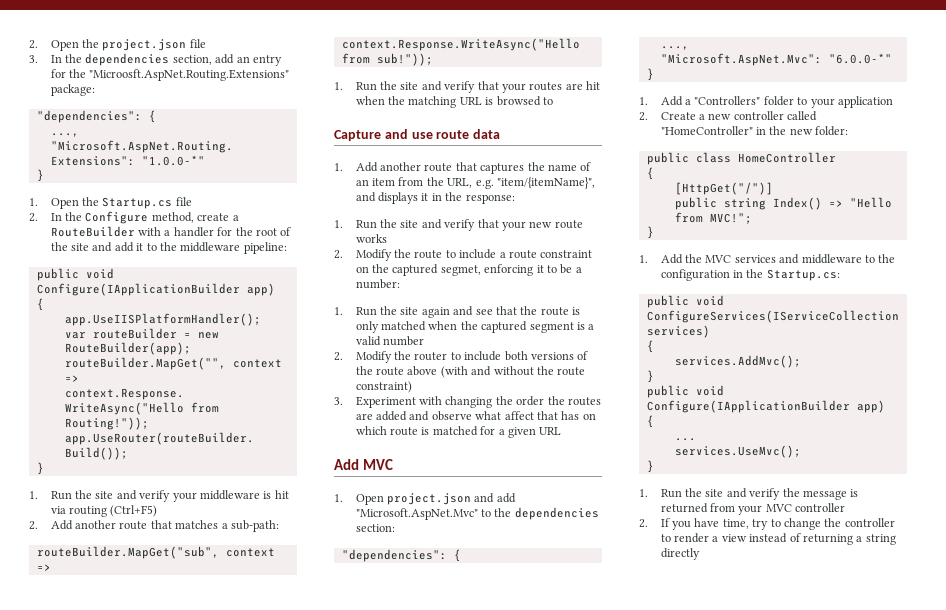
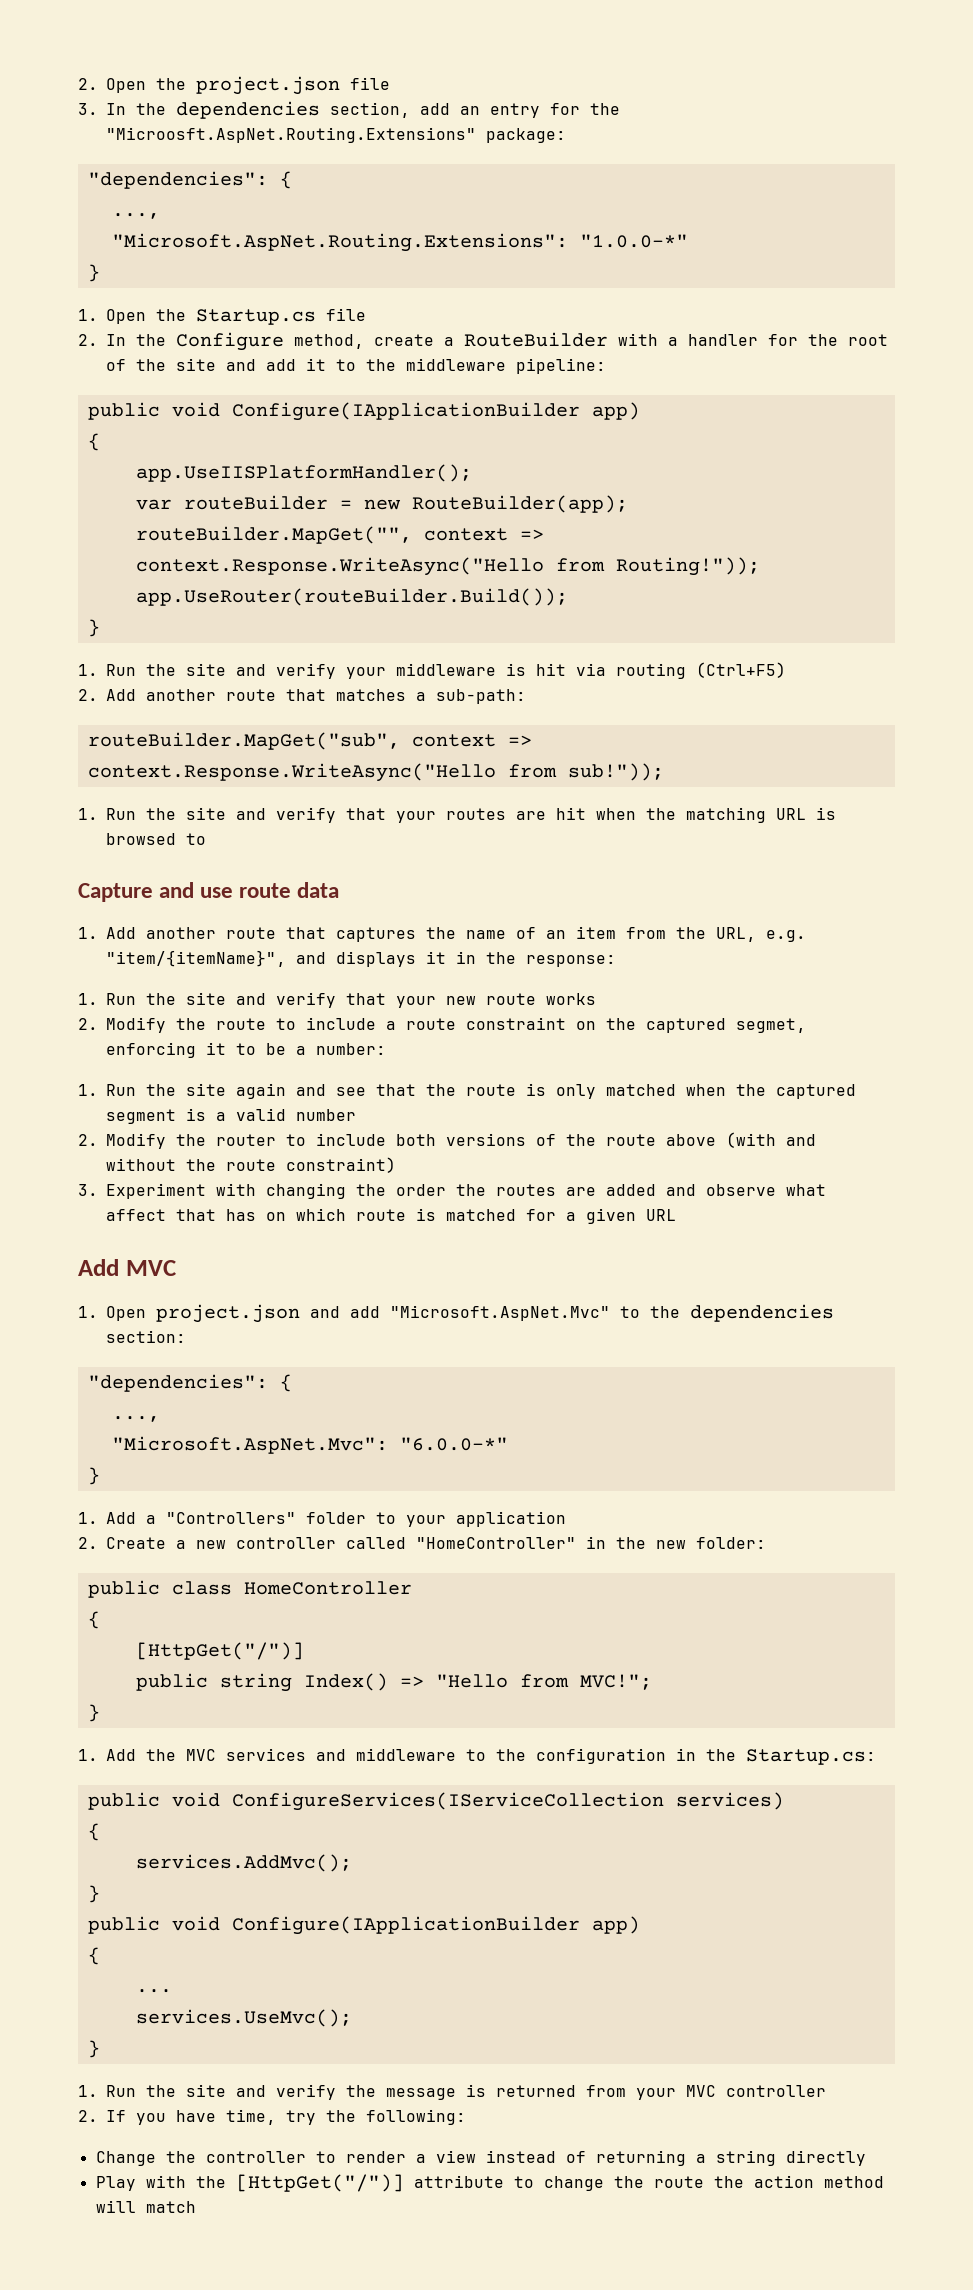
- 2. If you have time, try to change the controller to render a view instead of returning a string directly
+ 2. If you have time, try the following:
+ Change the controller to render a view instead of returning a string directly
+ Play with the [HttpGet("/")] attribute to change the route the action method will match

